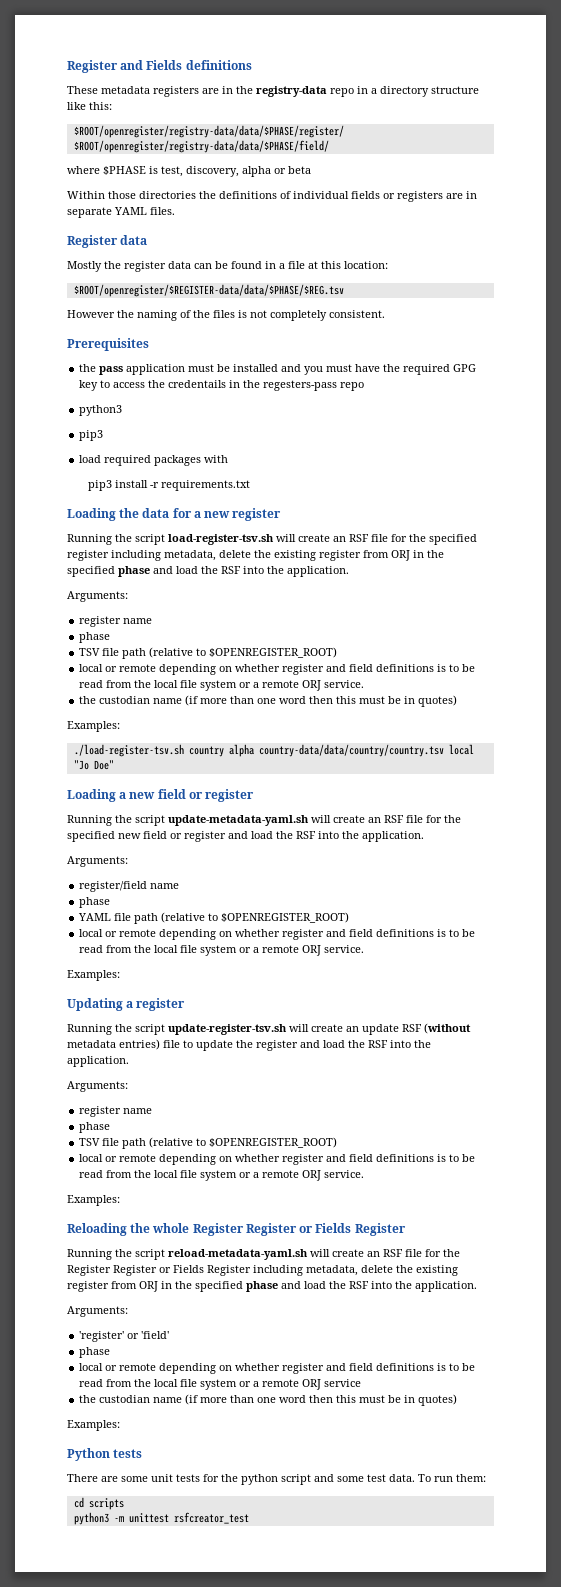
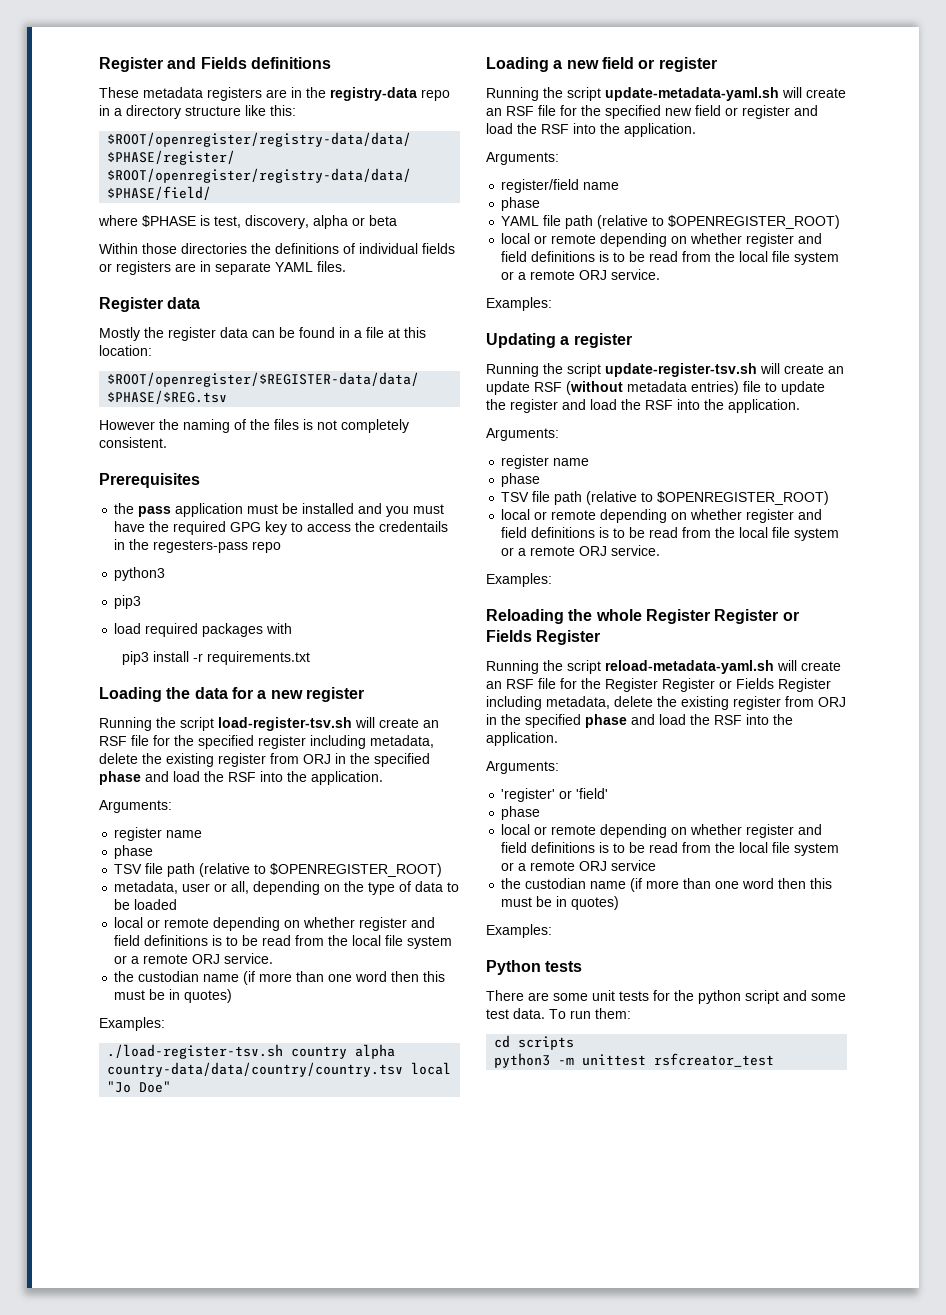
+ metadata, user or all, depending on the type of data to be loaded

